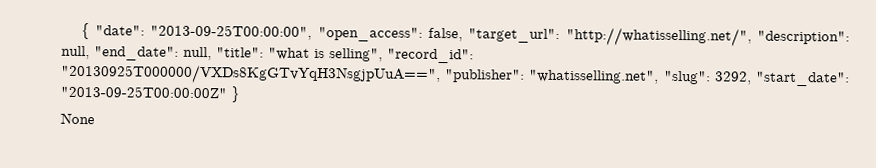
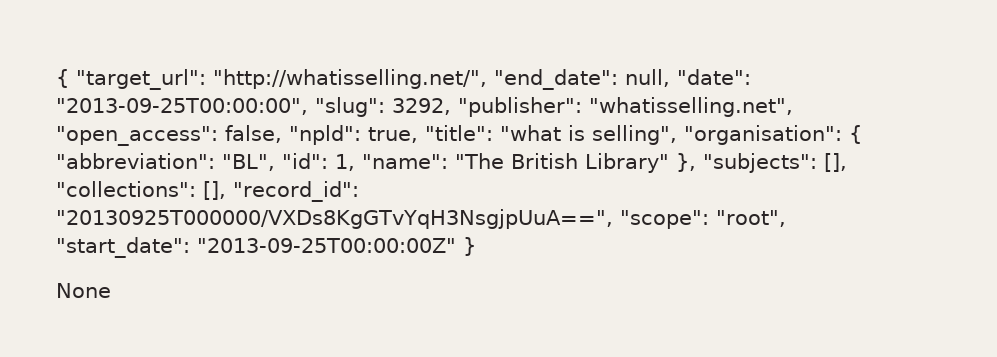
- { "date": "2013-09-25T00:00:00", "open_access": false, "target_url": "http://whatisselling.net/", "description": null, "end_date": null, "title": "what is selling", "record_id": "20130925T000000/VXDs8KgGTvYqH3NsgjpUuA==", "publisher": "whatisselling.net", "slug": 3292, "start_date": "2013-09-25T00:00:00Z" }
+ { "target_url": "http://whatisselling.net/", "end_date": null, "date": "2013-09-25T00:00:00", "slug": 3292, "publisher": "whatisselling.net", "open_access": false, "npld": true, "title": "what is selling", "organisation": { "abbreviation": "BL", "id": 1, "name": "The British Library" }, "subjects": [], "collections": [], "record_id": "20130925T000000/VXDs8KgGTvYqH3NsgjpUuA==", "scope": "root", "start_date": "2013-09-25T00:00:00Z" }

